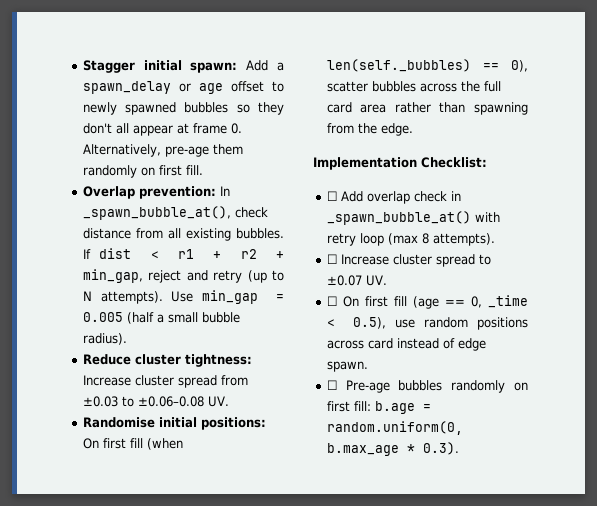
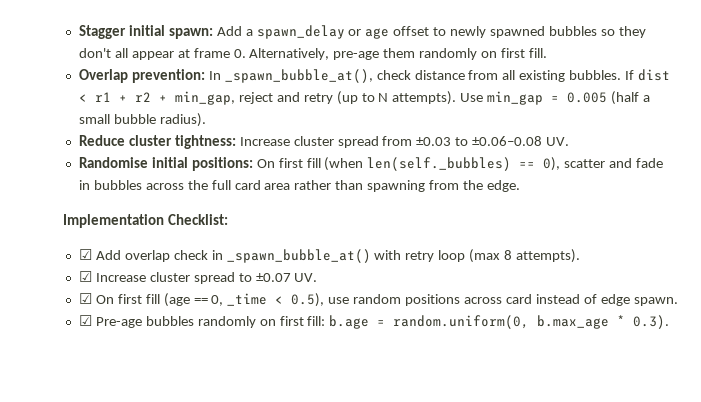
- Randomise initial positions: On first fill (when len(self._bubbles) == 0), scatter bubbles across the full card area rather than spawning from the edge.
+ Randomise initial positions: On first fill (when len(self._bubbles) == 0), scatter and fade in bubbles across the full card area rather than spawning from the edge.
- ☐ Add overlap check in _spawn_bubble_at() with retry loop (max 8 attempts).
+ ☑ Add overlap check in _spawn_bubble_at() with retry loop (max 8 attempts).
- ☐ Increase cluster spread to ±0.07 UV.
+ ☑ Increase cluster spread to ±0.07 UV.
- ☐ On first fill (age == 0, _time < 0.5), use random positions across card instead of edge spawn.
+ ☑ On first fill (age == 0, _time < 0.5), use random positions across card instead of edge spawn.
- ☐ Pre-age bubbles randomly on first fill: b.age = random.uniform(0, b.max_age * 0.3).
+ ☑ Pre-age bubbles randomly on first fill: b.age = random.uniform(0, b.max_age * 0.3).

